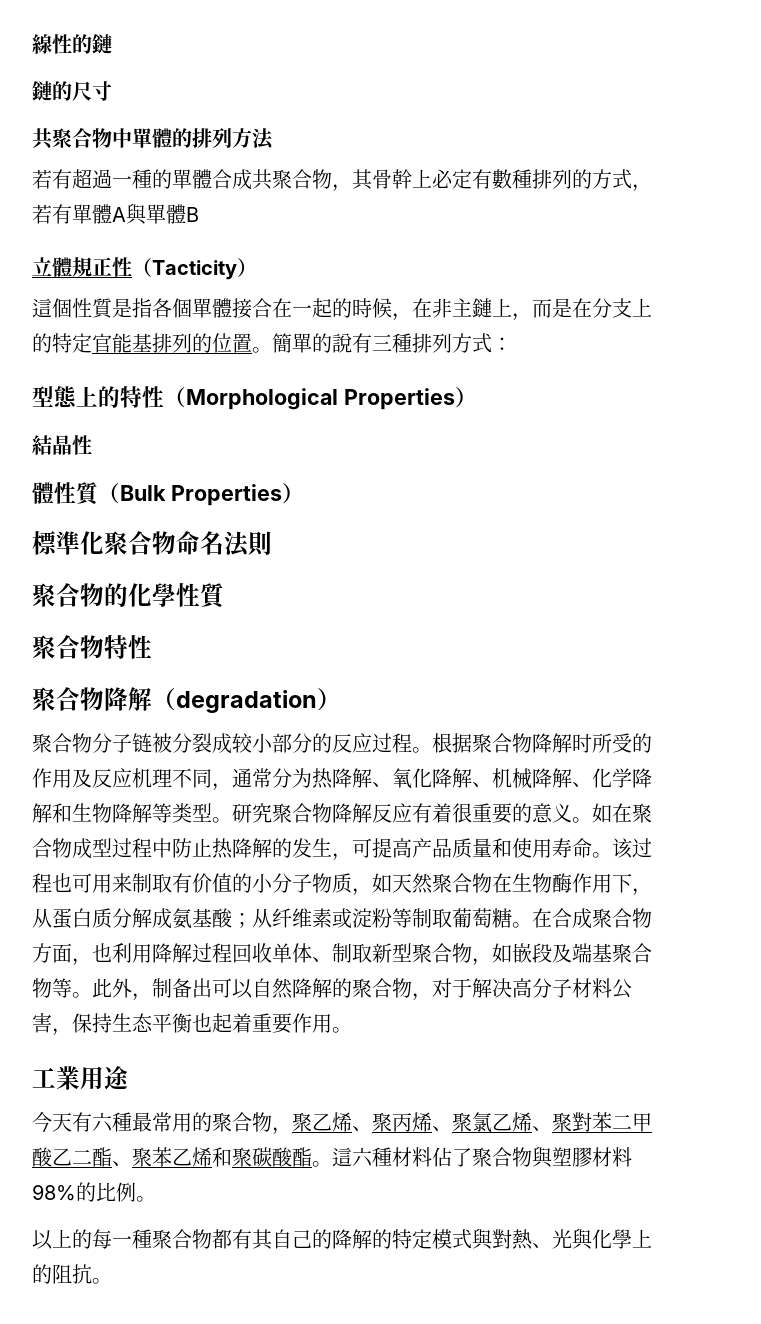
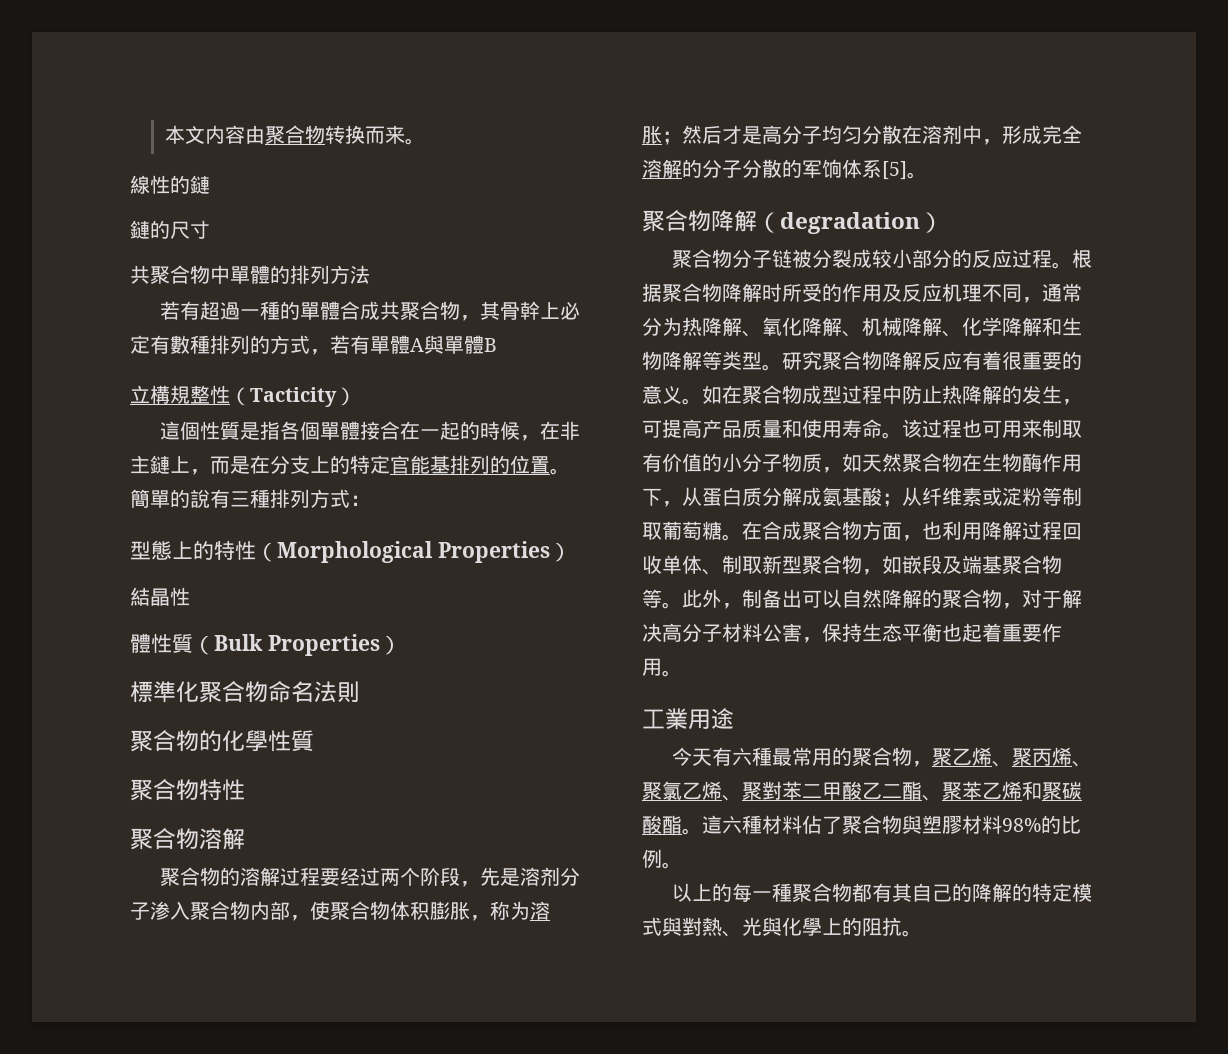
+ 本文内容由聚合物转换而来。
- 立體規正性（Tacticity）
+ 立構規整性（Tacticity）
+ 聚合物溶解
+ 聚合物的溶解过程要经过两个阶段，先是溶剂分子渗入聚合物内部，使聚合物体积膨胀，称为溶胀；然后才是高分子均匀分散在溶剂中，形成完全溶解的分子分散的军饷体系[5]。

